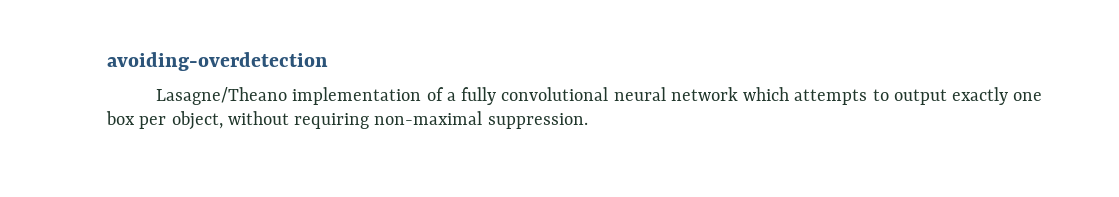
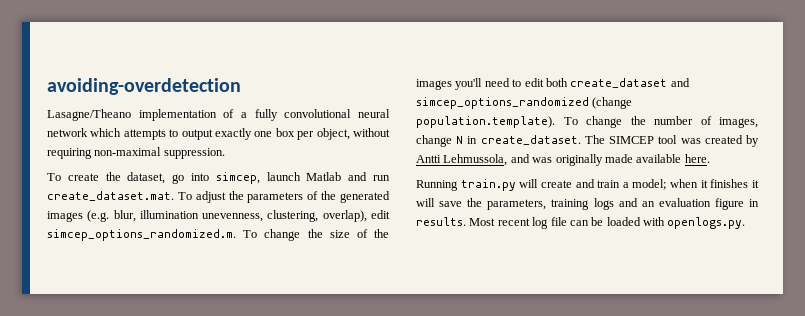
+ To create the dataset, go into simcep, launch Matlab and run create_dataset.mat. To adjust the parameters of the generated images (e.g. blur, illumination unevenness, clustering, overlap), edit simcep_options_randomized.m. To change the size of the images you'll need to edit both create_dataset and simcep_options_randomized (change population.template). To change the number of images, change N in create_dataset. The SIMCEP tool was created by Antti Lehmussola, and was originally made available here.
+ Running train.py will create and train a model; when it finishes it will save the parameters, training logs and an evaluation figure in results. Most recent log file can be loaded with openlogs.py.

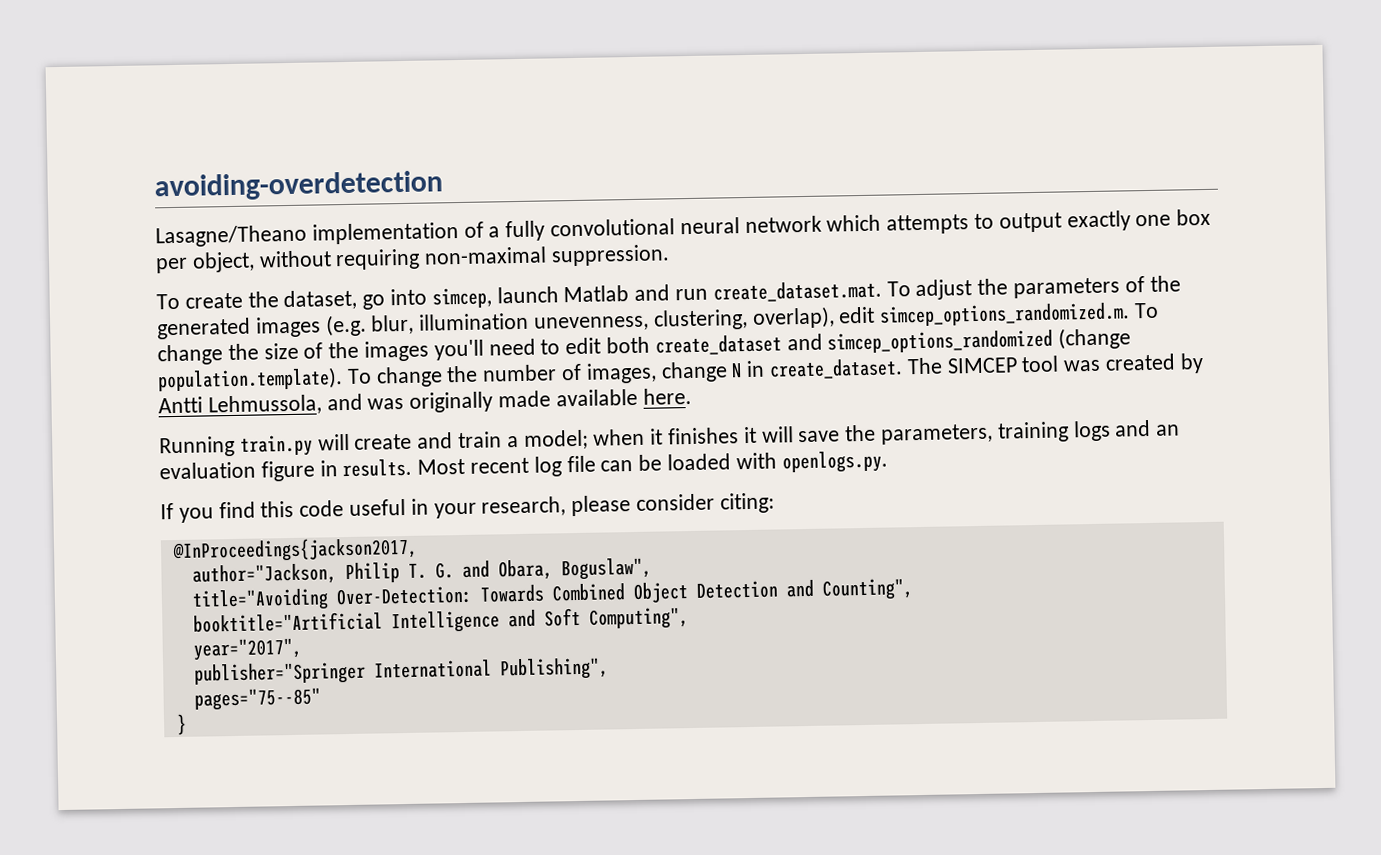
+ If you find this code useful in your research, please consider citing:
+ @InProceedings{jackson2017,
+ author="Jackson, Philip T. G. and Obara, Boguslaw",
+ title="Avoiding Over-Detection: Towards Combined Object Detection and Counting",
+ booktitle="Artificial Intelligence and Soft Computing",
+ year="2017",
+ publisher="Springer International Publishing",
+ pages="75--85"
+ }

